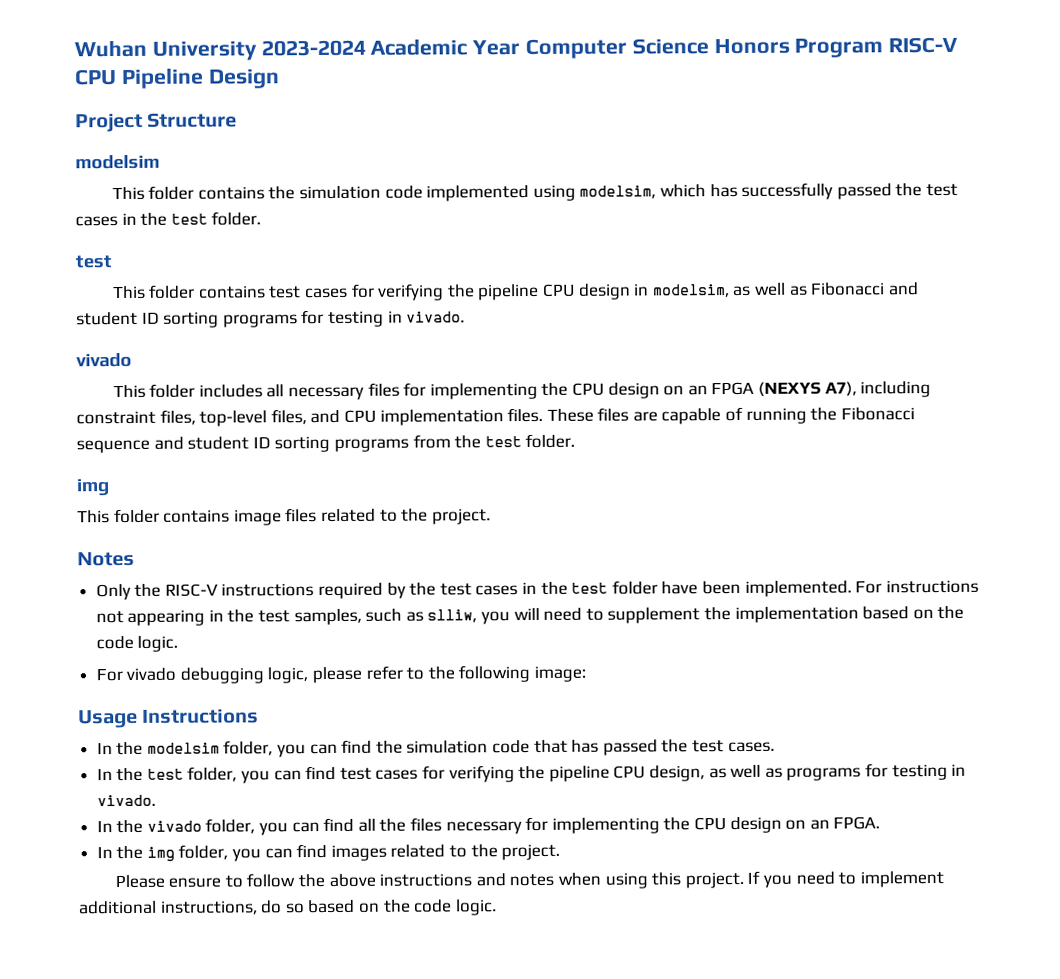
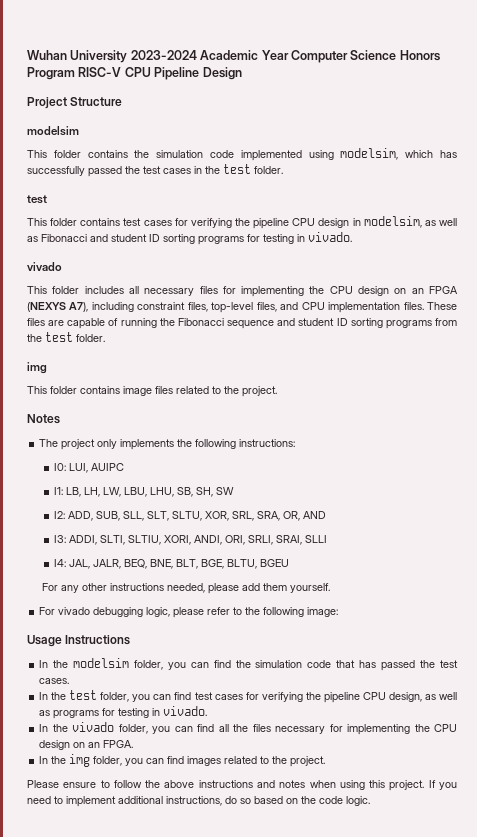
- Only the RISC-V instructions required by the test cases in the test folder have been implemented. For instructions not appearing in the test samples, such as slliw, you will need to supplement the implementation based on the code logic.
+ The project only implements the following instructions:
+ I0: LUI, AUIPC
+ I1: LB, LH, LW, LBU, LHU, SB, SH, SW
+ I2: ADD, SUB, SLL, SLT, SLTU, XOR, SRL, SRA, OR, AND
+ I3: ADDI, SLTI, SLTIU, XORI, ANDI, ORI, SRLI, SRAI, SLLI
+ I4: JAL, JALR, BEQ, BNE, BLT, BGE, BLTU, BGEU
+ For any other instructions needed, please add them yourself.

